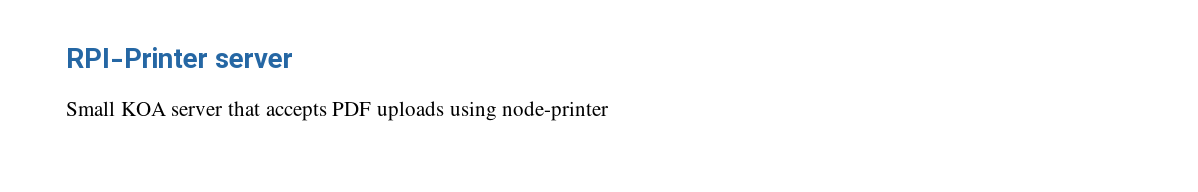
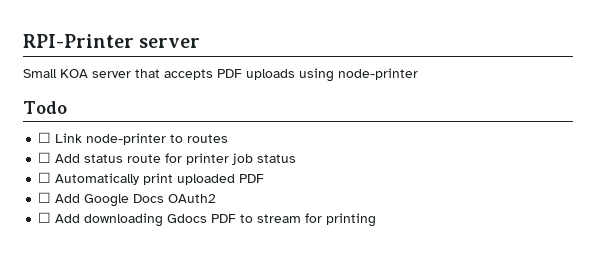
+ Todo
+ ☐ Link node-printer to routes
+ ☐ Add status route for printer job status
+ ☐ Automatically print uploaded PDF
+ ☐ Add Google Docs OAuth2
+ ☐ Add downloading Gdocs PDF to stream for printing

